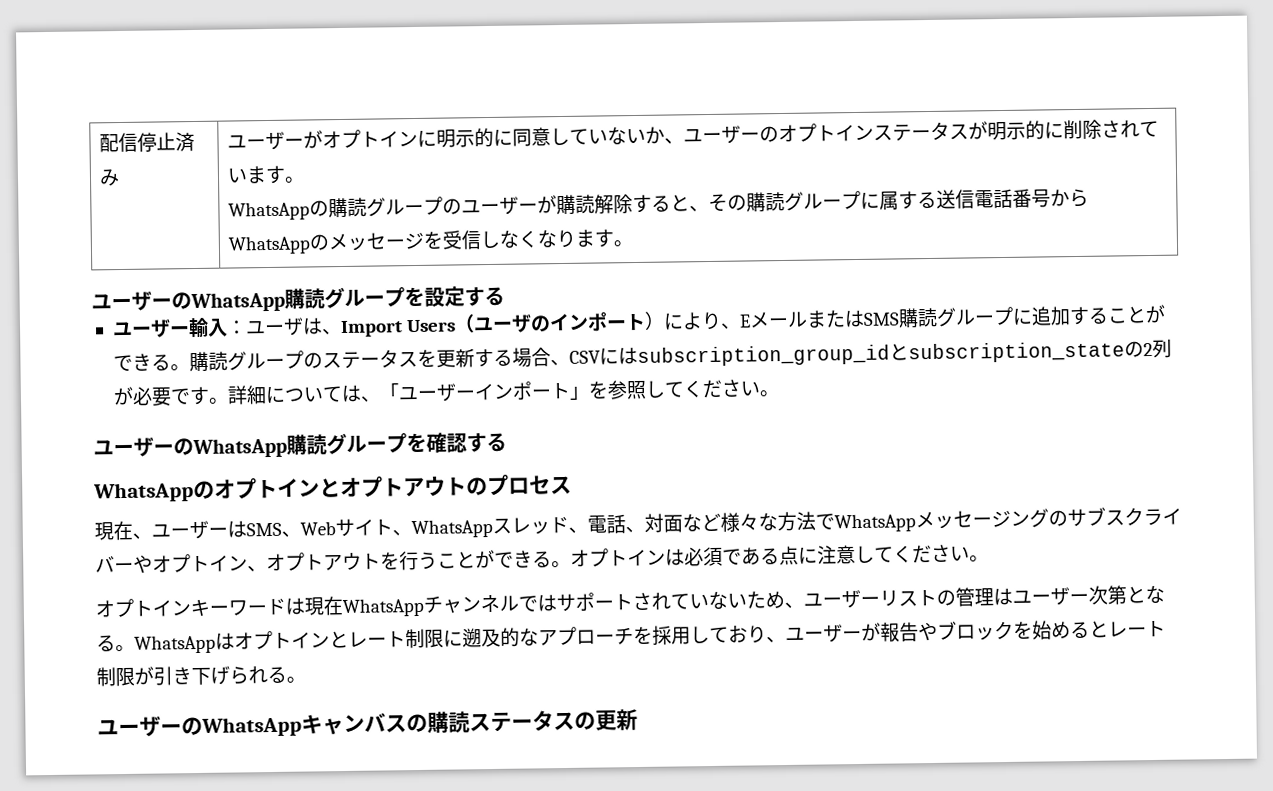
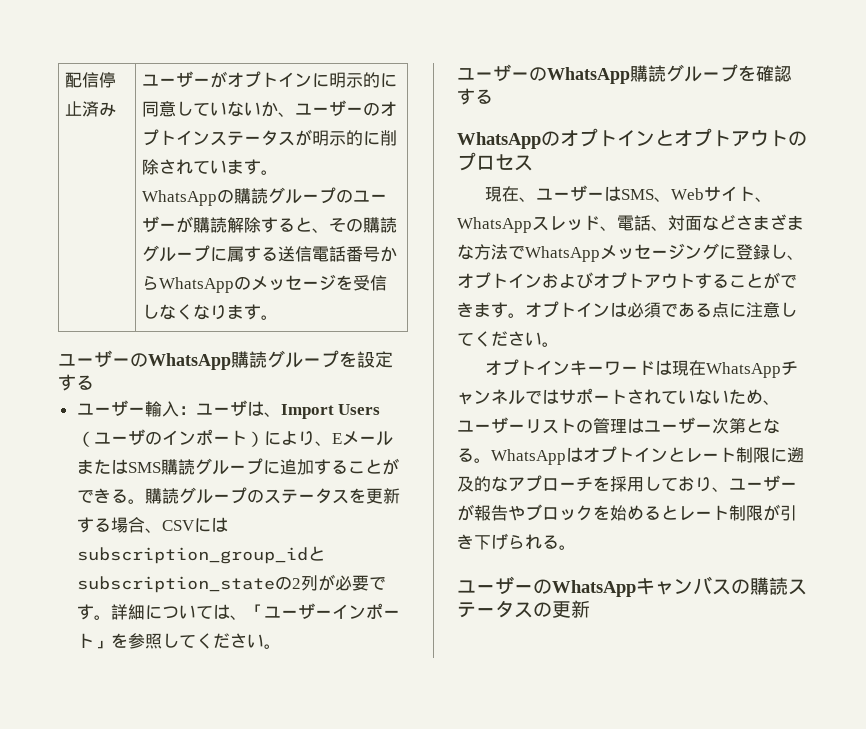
- 現在、ユーザーはSMS、Webサイト、WhatsAppスレッド、電話、対面など様々な方法でWhatsAppメッセージングのサブスクライバーやオプトイン、オプトアウトを行うことができる。
+ 現在、ユーザーはSMS、Webサイト、WhatsAppスレッド、電話、対面などさまざまな方法でWhatsAppメッセージングに登録し、オプトインおよびオプトアウトすることができます。

